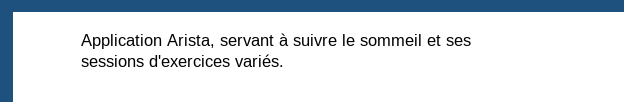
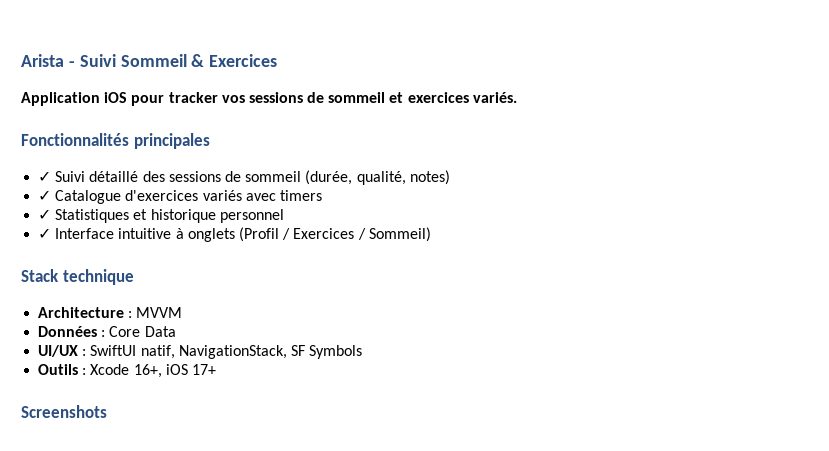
- Application Arista, servant à suivre le sommeil et ses sessions d'exercices variés.
+ Arista - Suivi Sommeil & Exercices
+ Application iOS pour tracker vos sessions de sommeil et exercices variés.
+ Fonctionnalités principales
+ ✓ Suivi détaillé des sessions de sommeil (durée, qualité, notes)
+ ✓ Catalogue d'exercices variés avec timers
+ ✓ Statistiques et historique personnel
+ ✓ Interface intuitive à onglets (Profil / Exercices / Sommeil)
+ Stack technique
+ Architecture : MVVM
+ Données : Core Data
+ UI/UX : SwiftUI natif, NavigationStack, SF Symbols
+ Outils : Xcode 16+, iOS 17+
+ Screenshots

